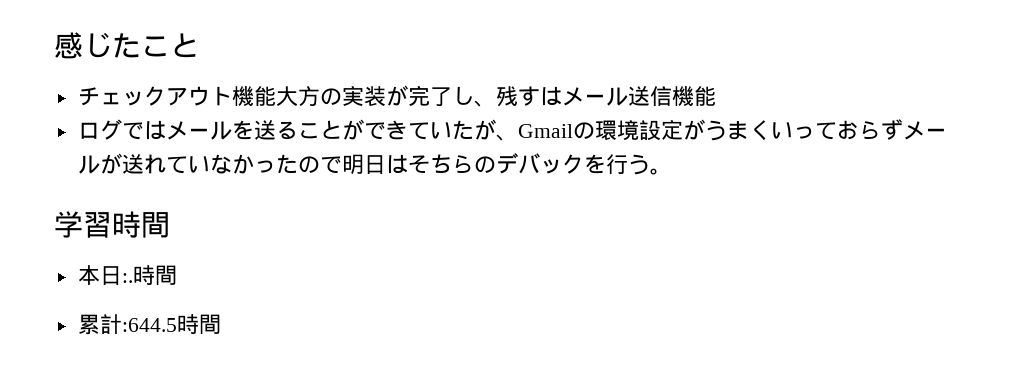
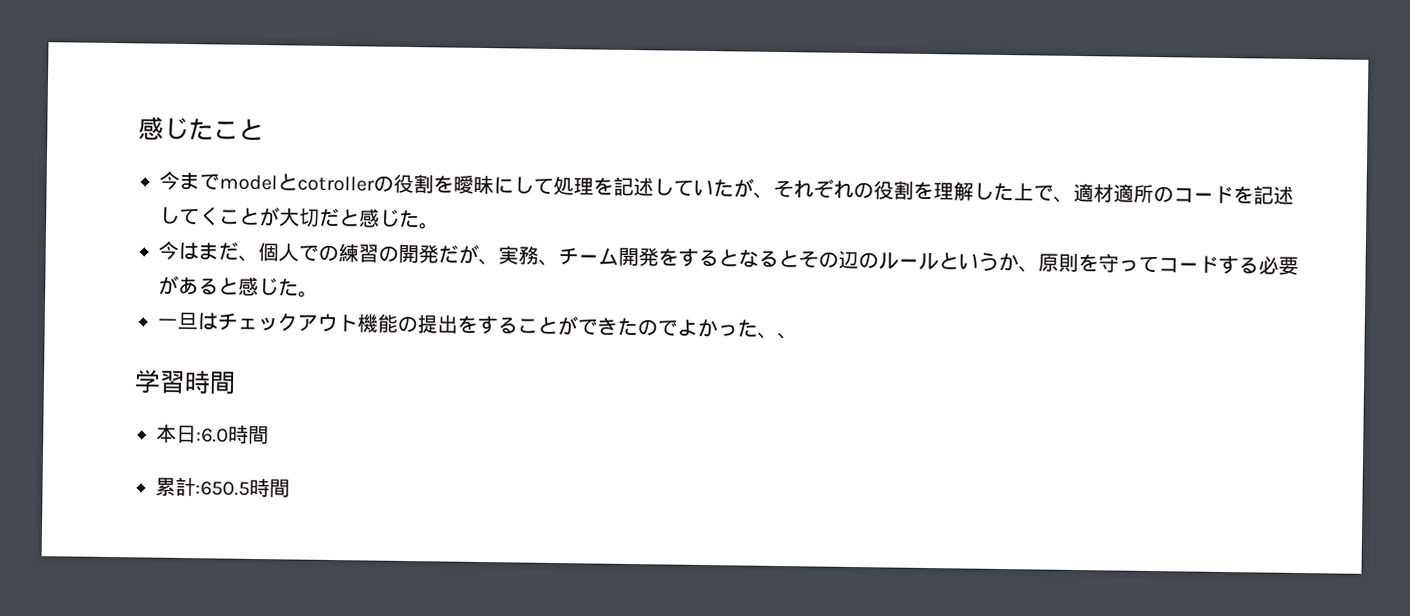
- チェックアウト機能大方の実装が完了し、残すはメール送信機能
- ログではメールを送ることができていたが、Gmailの環境設定がうまくいっておらずメールが送れていなかったので明日はそちらのデバックを行う。
+ 今までmodelとcotrollerの役割を曖昧にして処理を記述していたが、それぞれの役割を理解した上で、適材適所のコードを記述してくことが大切だと感じた。
+ 今はまだ、個人での練習の開発だが、実務、チーム開発をするとなるとその辺のルールというか、原則を守ってコードする必要があると感じた。
+ 一旦はチェックアウト機能の提出をすることができたのでよかった、、
- 本日:.時間
+ 本日:6.0時間
- 累計:644.5時間
+ 累計:650.5時間

